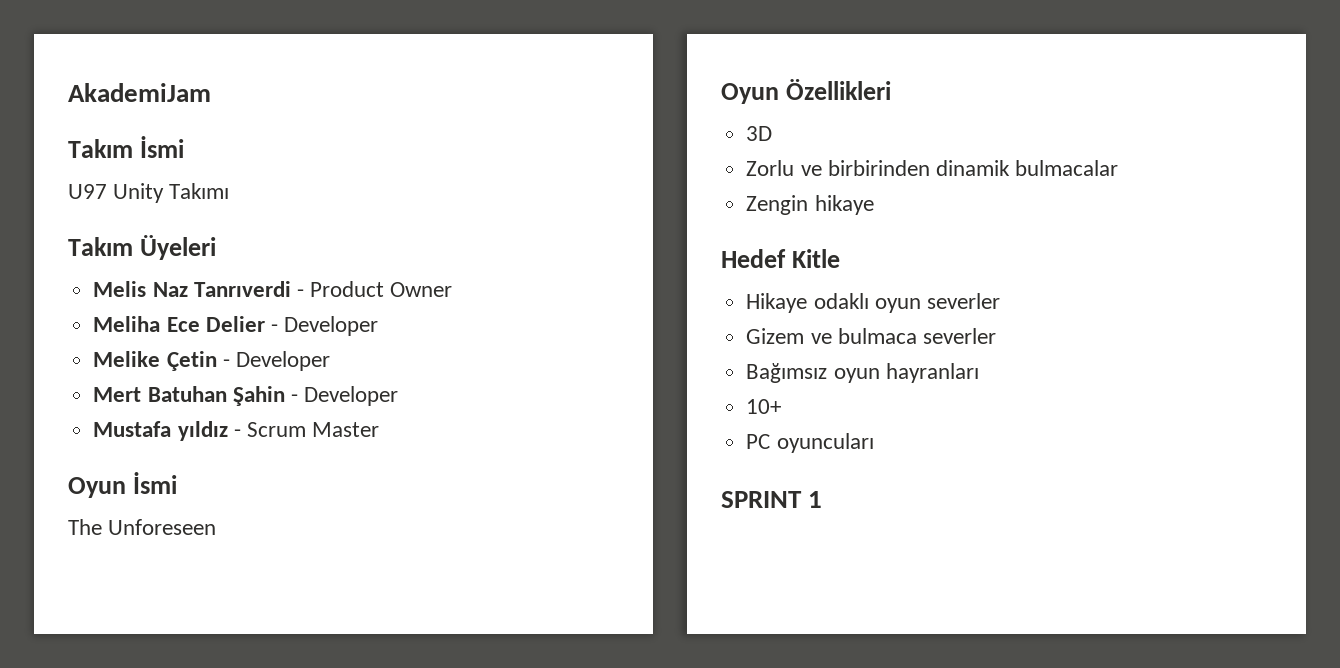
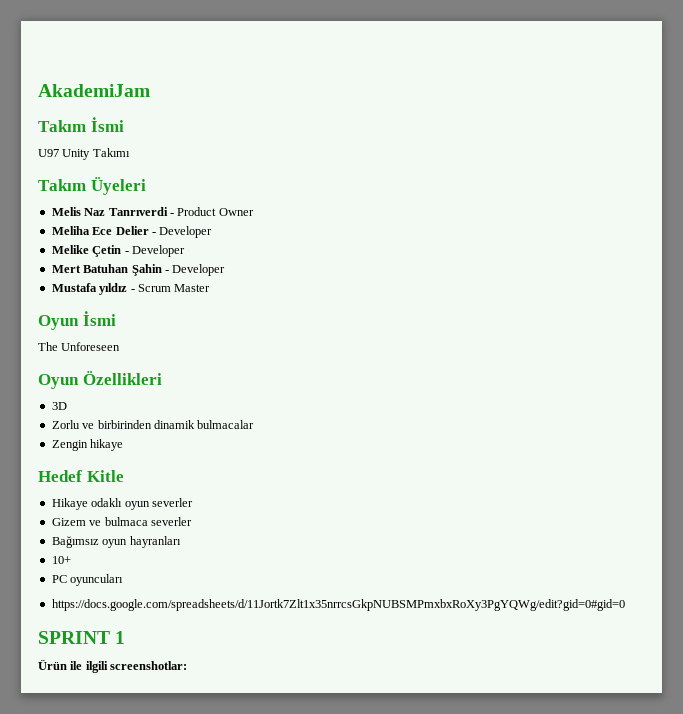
+ https://docs.google.com/spreadsheets/d/11Jortk7Zlt1x35nrrcsGkpNUBSMPmxbxRoXy3PgYQWg/edit?gid=0#gid=0
+ Ürün ile ilgili screenshotlar:

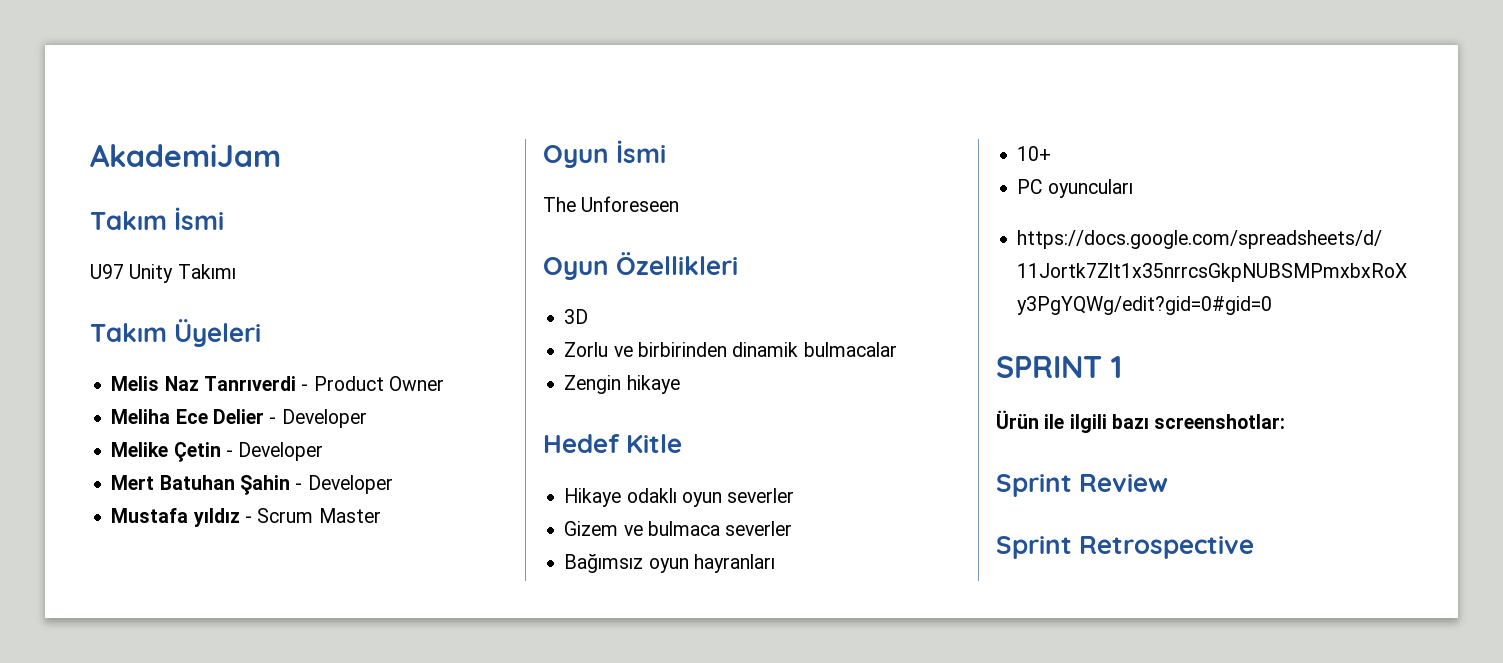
- Ürün ile ilgili screenshotlar:
+ Ürün ile ilgili bazı screenshotlar:
+ Sprint Review
+ Sprint Retrospective

